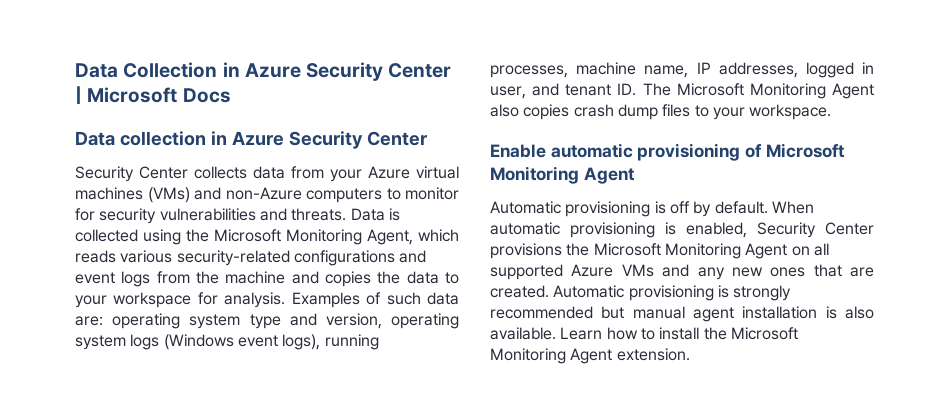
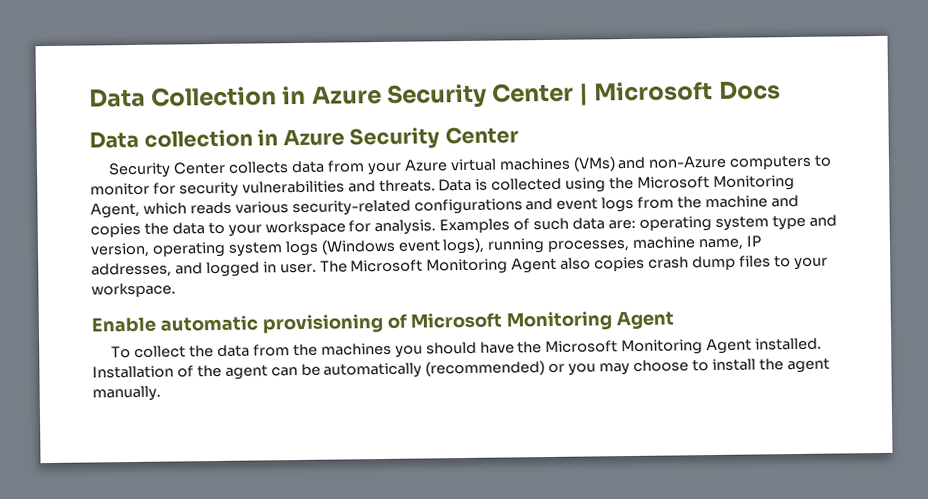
- Examples of such data are: operating system type and version, operating system logs (Windows event logs), running processes, machine name, IP addresses, logged in user, and tenant ID. The Microsoft Monitoring Agent also copies crash dump files to your workspace.
+ Examples of such data are: operating system type and version, operating system logs (Windows event logs), running processes, machine name, IP addresses, and logged in user. The Microsoft Monitoring Agent also copies crash dump files to your workspace.
- Automatic provisioning is off by default. When automatic provisioning is enabled, Security Center provisions the Microsoft Monitoring Agent on all supported Azure VMs and any new ones that are created. Automatic provisioning is strongly recommended but manual agent installation is also available. Learn how to install the Microsoft Monitoring Agent extension.
+ To collect the data from the machines you should have the Microsoft Monitoring Agent installed. Installation of the agent can be automatically (recommended) or you may choose to install the agent manually.

